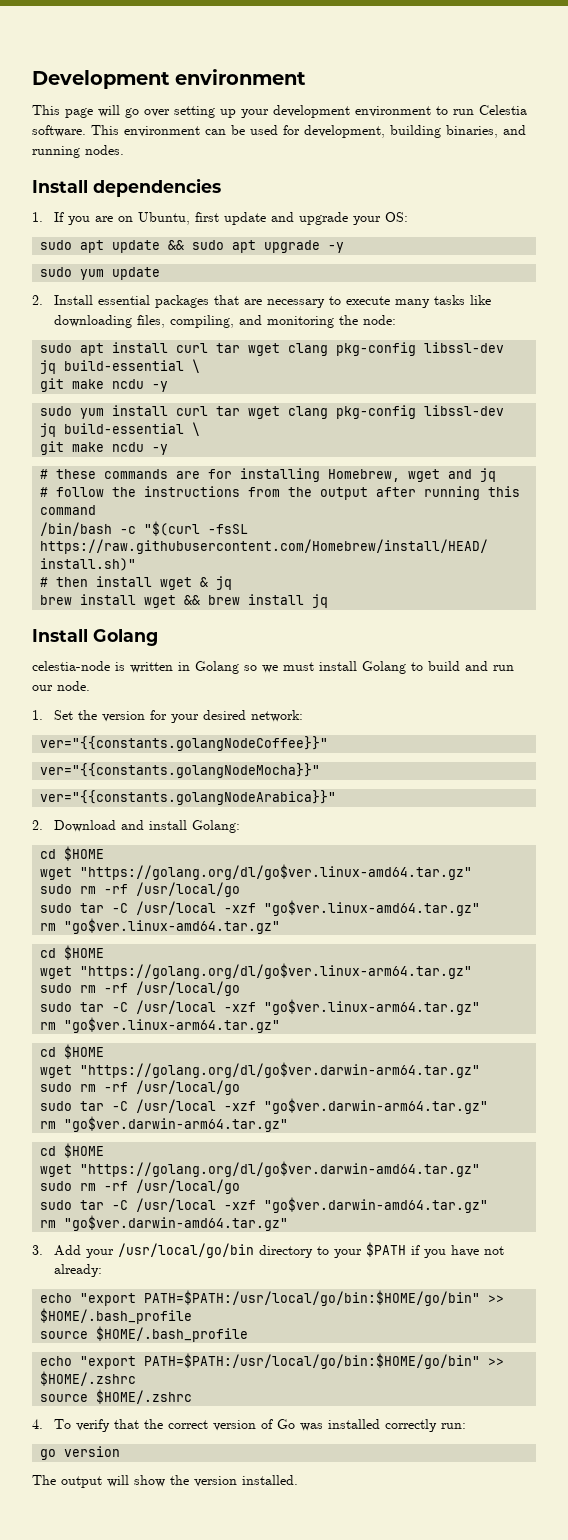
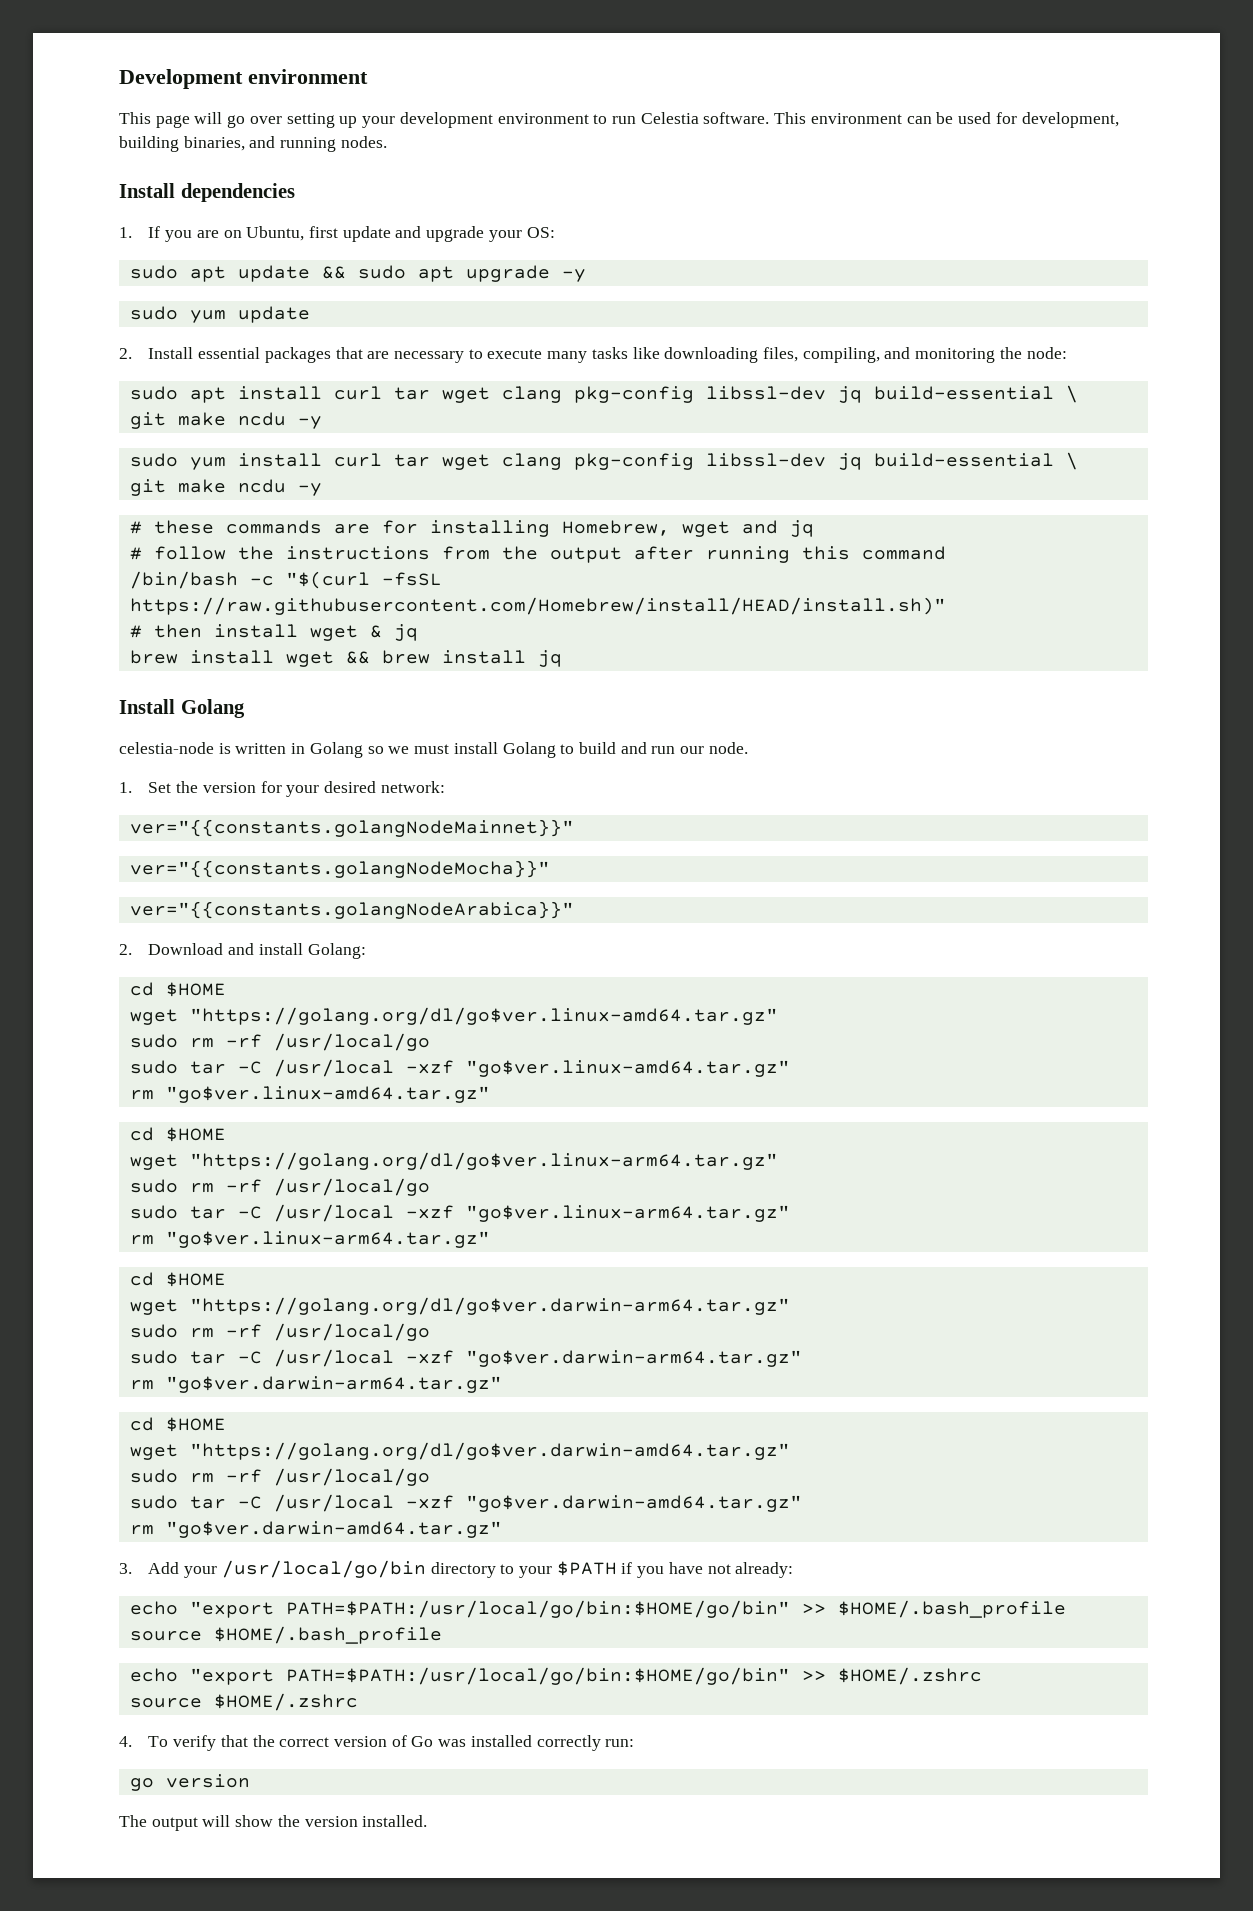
- ver="{{constants.golangNodeCoffee}}"
+ ver="{{constants.golangNodeMainnet}}"

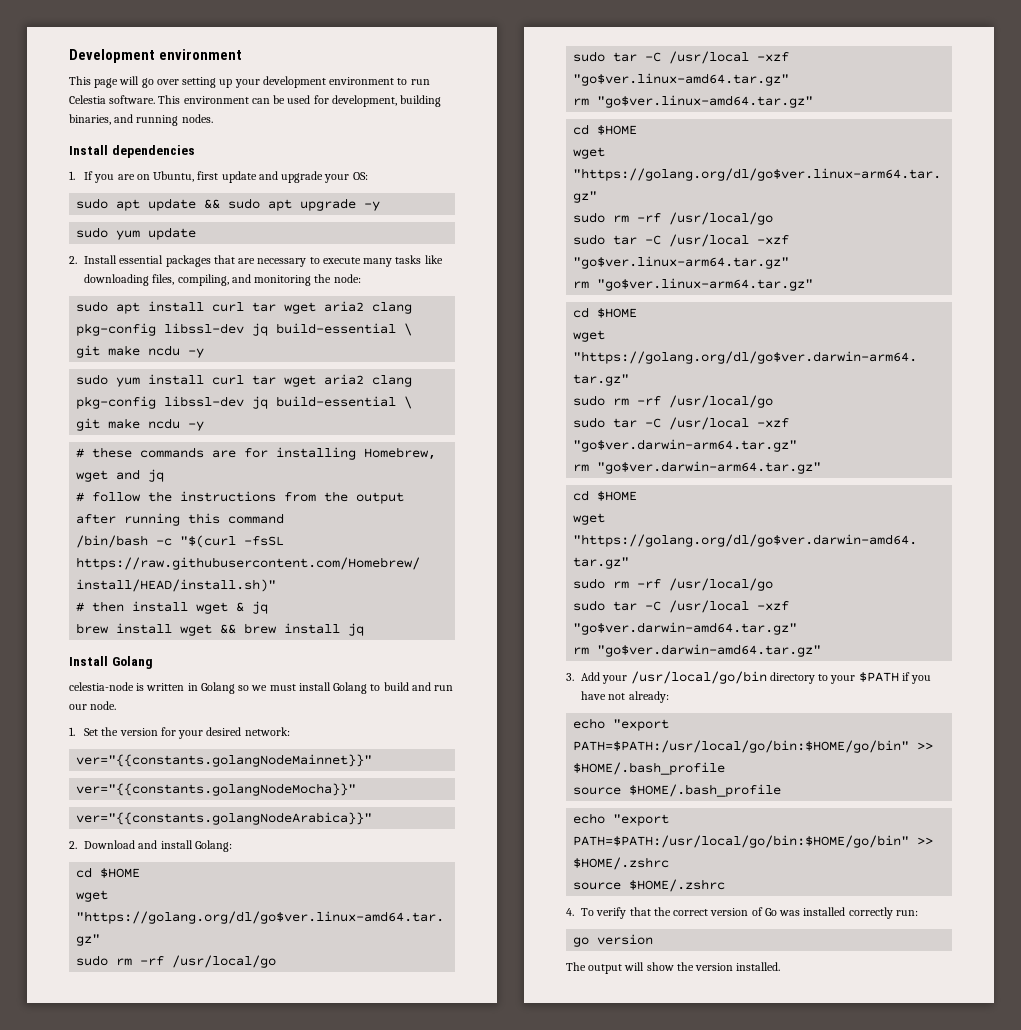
- sudo apt install curl tar wget clang pkg-config libssl-dev jq build-essential \
+ sudo apt install curl tar wget aria2 clang pkg-config libssl-dev jq build-essential \
- sudo yum install curl tar wget clang pkg-config libssl-dev jq build-essential \
+ sudo yum install curl tar wget aria2 clang pkg-config libssl-dev jq build-essential \

